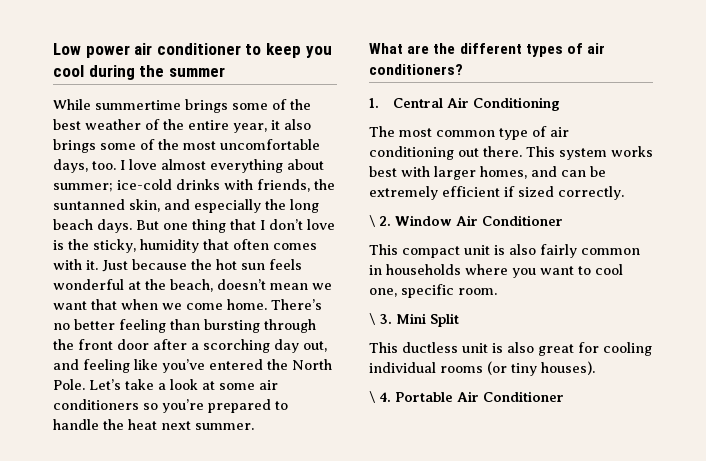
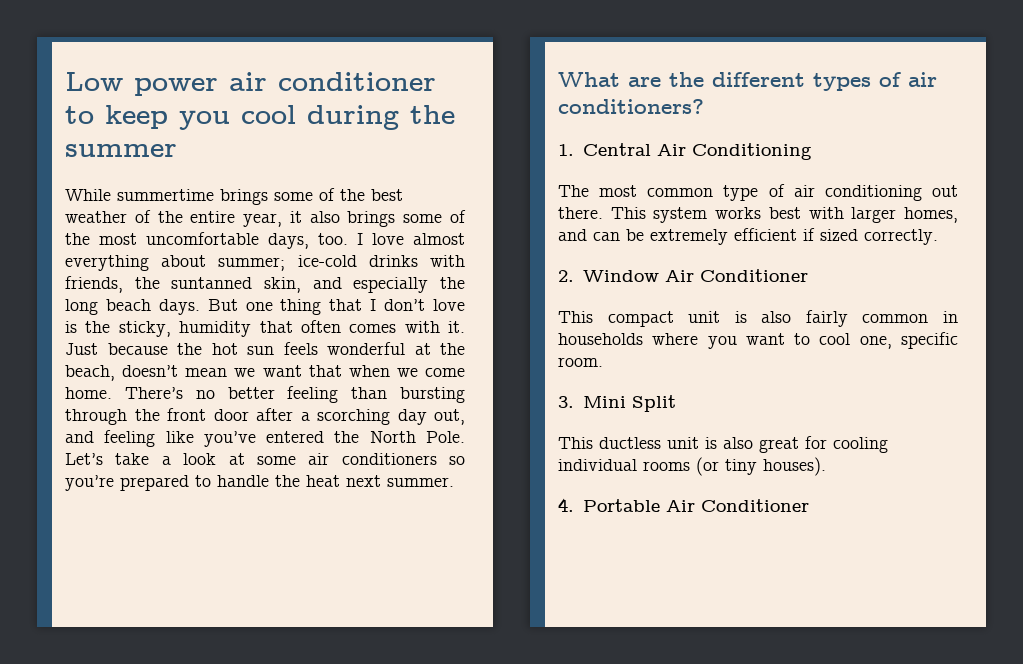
- \ 2. Window Air Conditioner
+ 2. Window Air Conditioner
- \ 3. Mini Split
+ 3. Mini Split
- \ 4. Portable Air Conditioner
+ 4. Portable Air Conditioner

